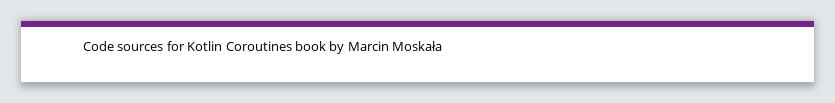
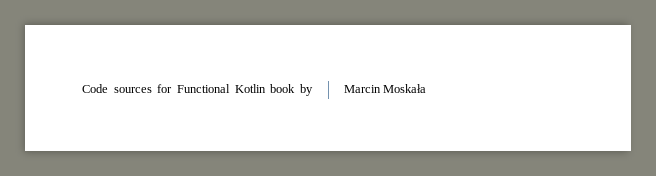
- Code sources for Kotlin Coroutines book by Marcin Moskała
+ Code sources for Functional Kotlin book by Marcin Moskała

